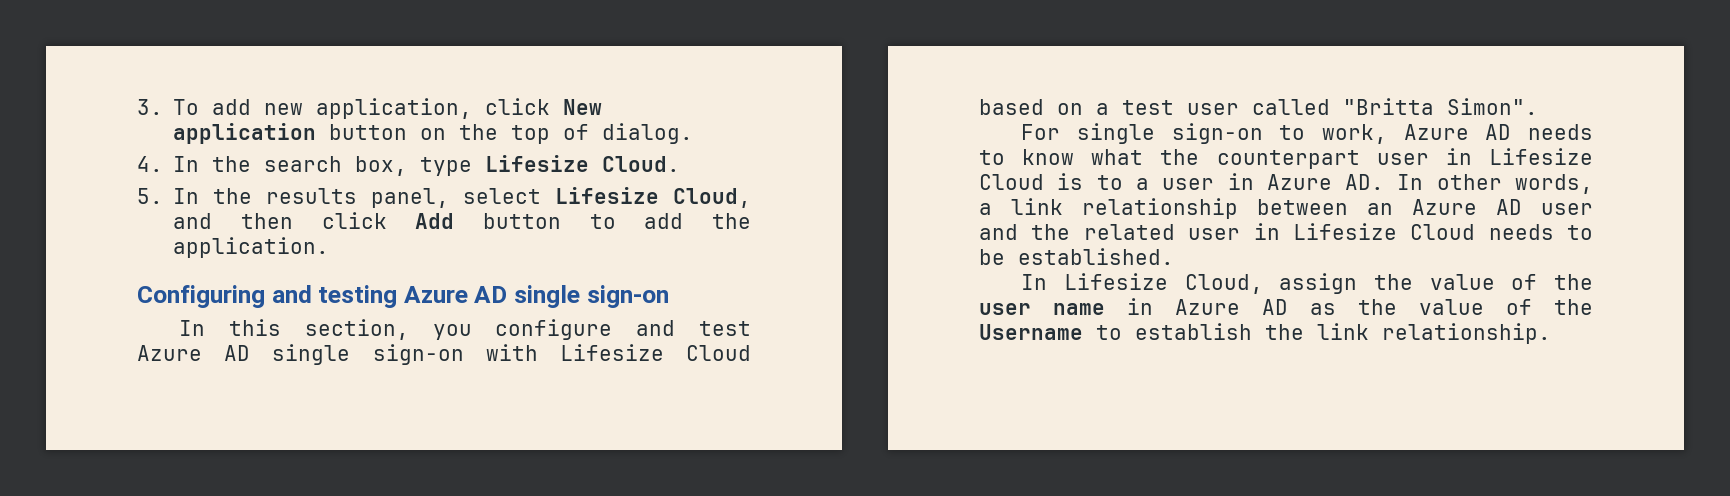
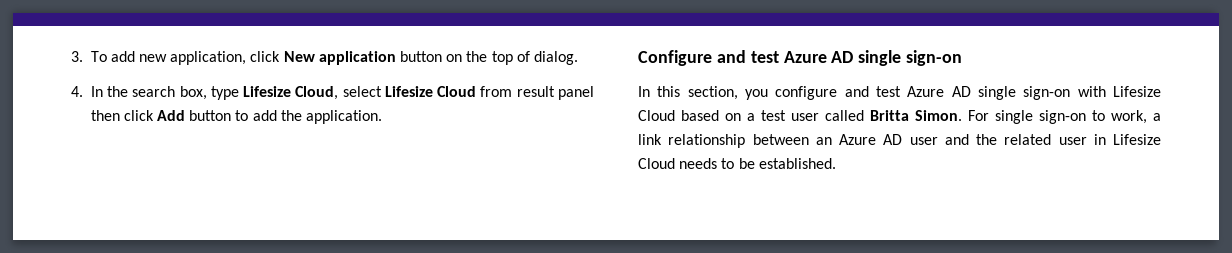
- 4. In the search box, type Lifesize Cloud.
- 5. In the results panel, select Lifesize Cloud, and then click Add button to add the application.
+ 4. In the search box, type Lifesize Cloud, select Lifesize Cloud from result panel then click Add button to add the application.
- Configuring and testing Azure AD single sign-on
+ Configure and test Azure AD single sign-on
- In this section, you configure and test Azure AD single sign-on with Lifesize Cloud based on a test user called "Britta Simon".
- For single sign-on to work, Azure AD needs to know what the counterpart user in Lifesize Cloud is to a user in Azure AD. In other words, a link relationship between an Azure AD user and the related user in Lifesize Cloud needs to be established.
+ In this section, you configure and test Azure AD single sign-on with Lifesize Cloud based on a test user called Britta Simon. For single sign-on to work, a link relationship between an Azure AD user and the related user in Lifesize Cloud needs to be established.
- In Lifesize Cloud, assign the value of the user name in Azure AD as the value of the Username to establish the link relationship.

